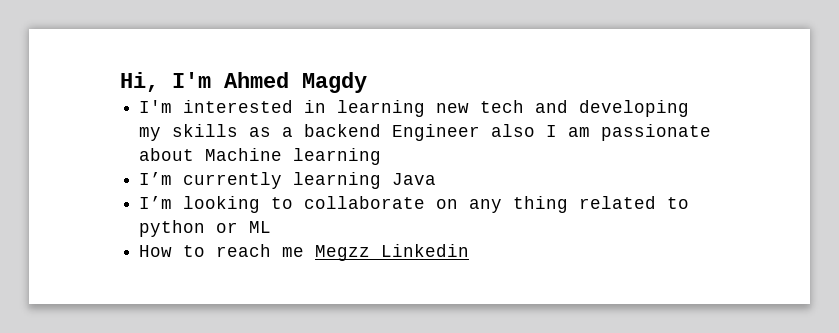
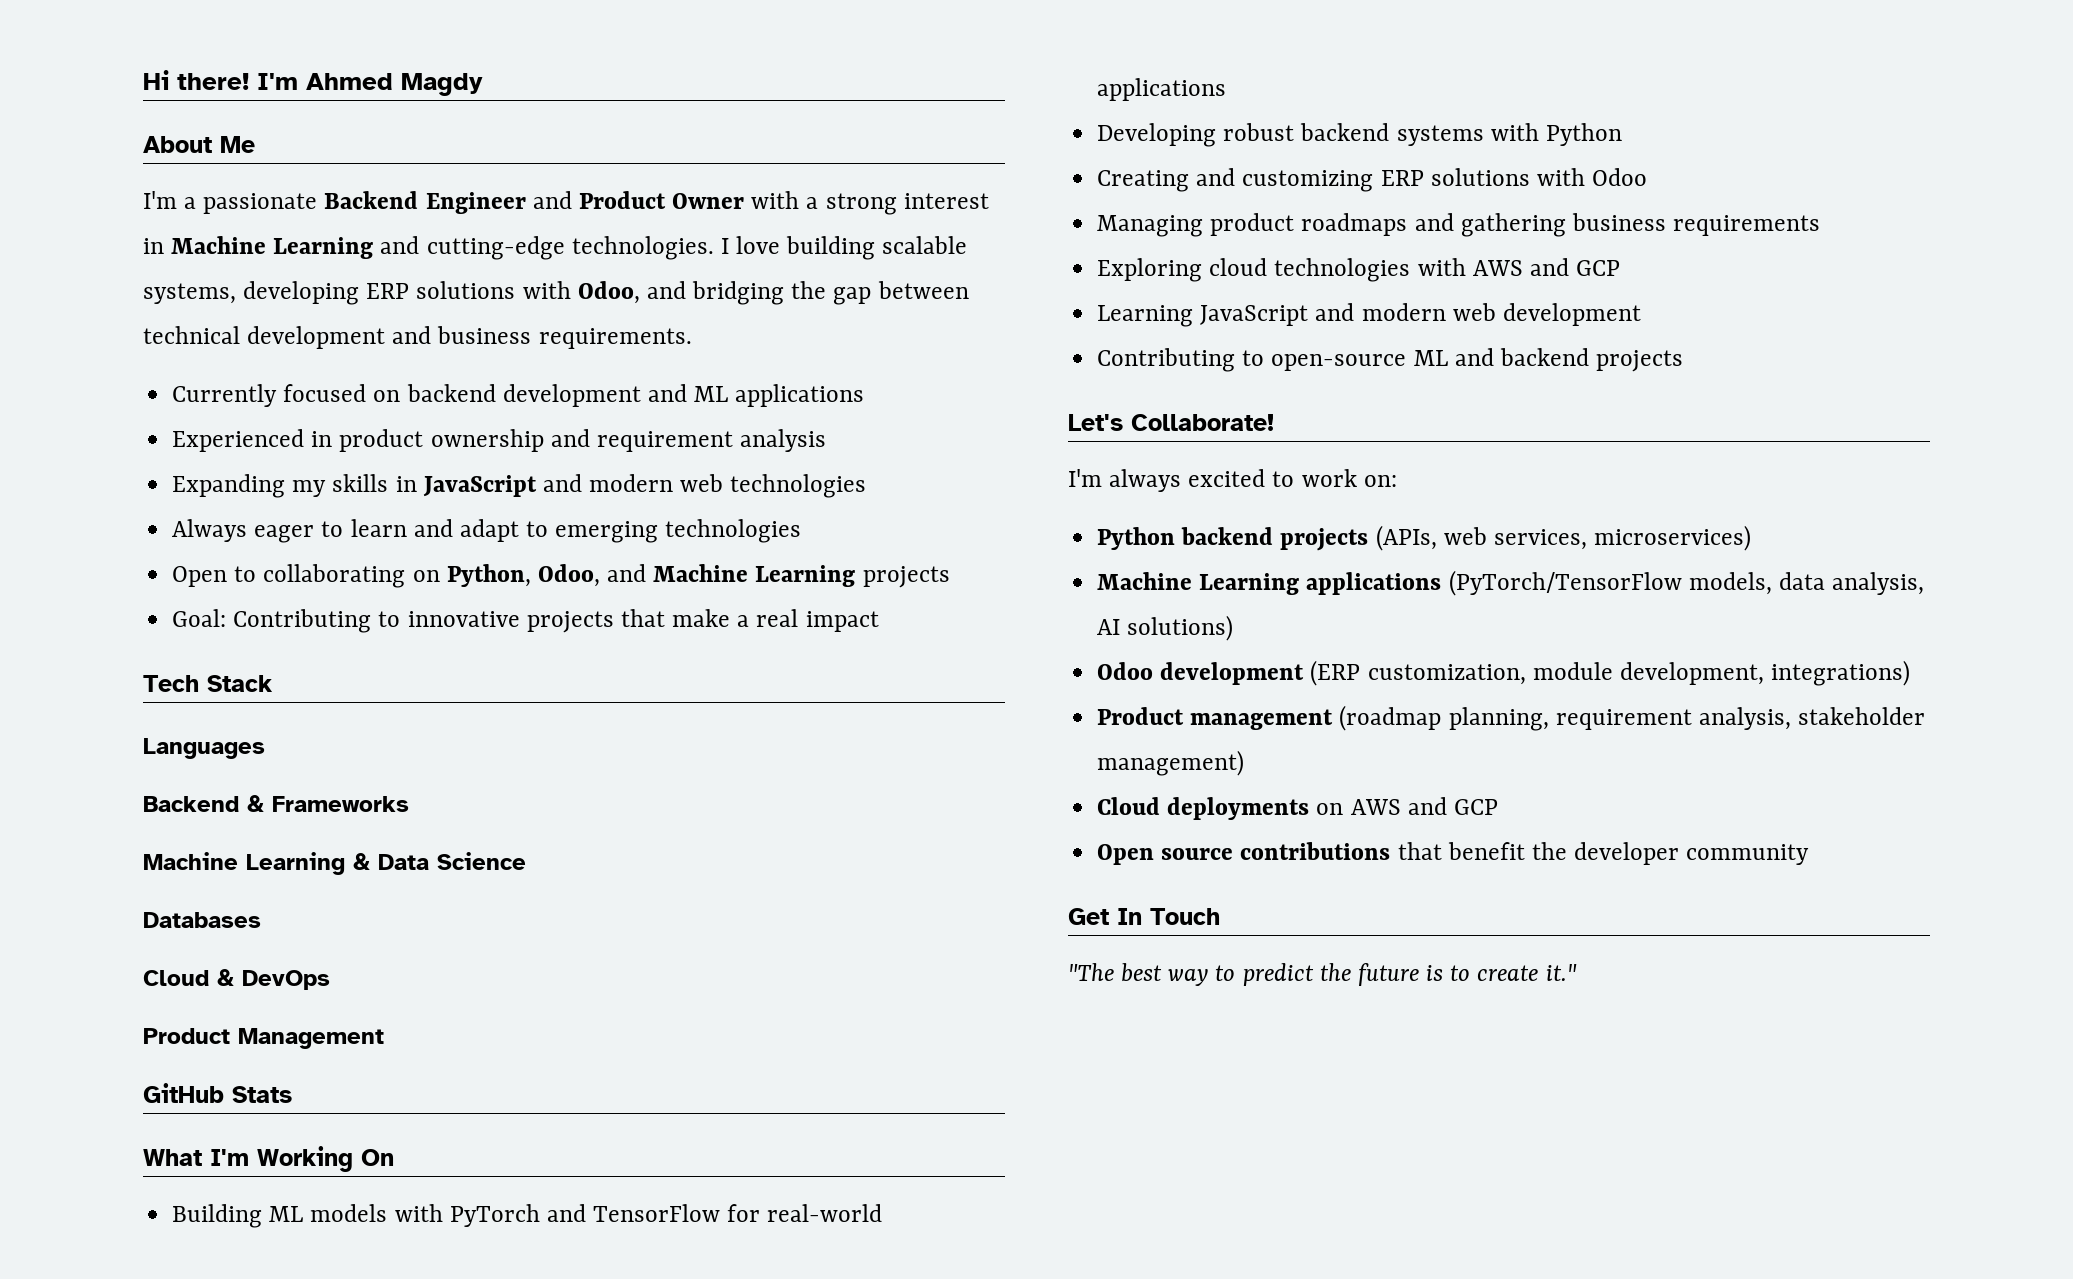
- Hi, I'm Ahmed Magdy
+ Hi there! I'm Ahmed Magdy
- I'm interested in learning new tech and developing my skills as a backend Engineer also I am passionate about Machine learning
- I’m currently learning Java
- I’m looking to collaborate on any thing related to python or ML
- How to reach me Megzz Linkedin
+ About Me
+ I'm a passionate Backend Engineer and Product Owner with a strong interest in Machine Learning and cutting-edge technologies. I love building scalable systems, developing ERP solutions with Odoo, and bridging the gap between technical development and business requirements.
+ Currently focused on backend development and ML applications
+ Experienced in product ownership and requirement analysis
+ Expanding my skills in JavaScript and modern web technologies
+ Always eager to learn and adapt to emerging technologies
+ Open to collaborating on Python, Odoo, and Machine Learning projects
+ Goal: Contributing to innovative projects that make a real impact
+ Tech Stack
+ Languages
+ Backend & Frameworks
+ Machine Learning & Data Science
+ Databases
+ Cloud & DevOps
+ Product Management
+ GitHub Stats
+ What I'm Working On
+ Building ML models with PyTorch and TensorFlow for real-world applications
+ Developing robust backend systems with Python
+ Creating and customizing ERP solutions with Odoo
+ Managing product roadmaps and gathering business requirements
+ Exploring cloud technologies with AWS and GCP
+ Learning JavaScript and modern web development
+ Contributing to open-source ML and backend projects
+ Let's Collaborate!
+ I'm always excited to work on:
+ Python backend projects (APIs, web services, microservices)
+ Machine Learning applications (PyTorch/TensorFlow models, data analysis, AI solutions)
+ Odoo development (ERP customization, module development, integrations)
+ Product management (roadmap planning, requirement analysis, stakeholder management)
+ Cloud deployments on AWS and GCP
+ Open source contributions that benefit the developer community
+ Get In Touch
+ "The best way to predict the future is to create it."

